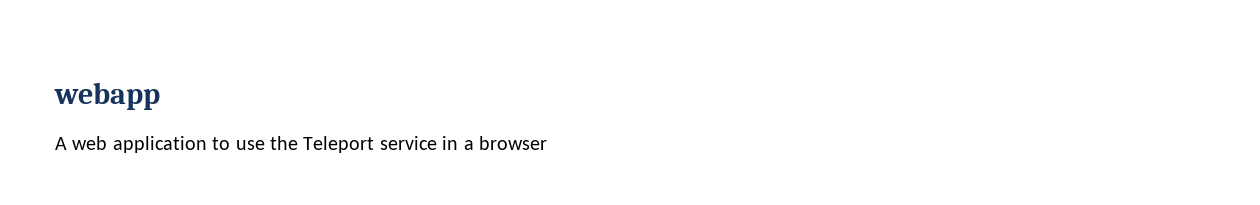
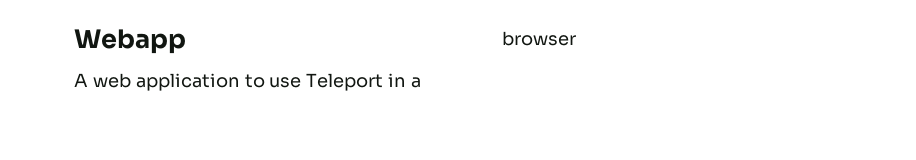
- webapp
+ Webapp
- A web application to use the Teleport service in a browser
+ A web application to use Teleport in a browser

